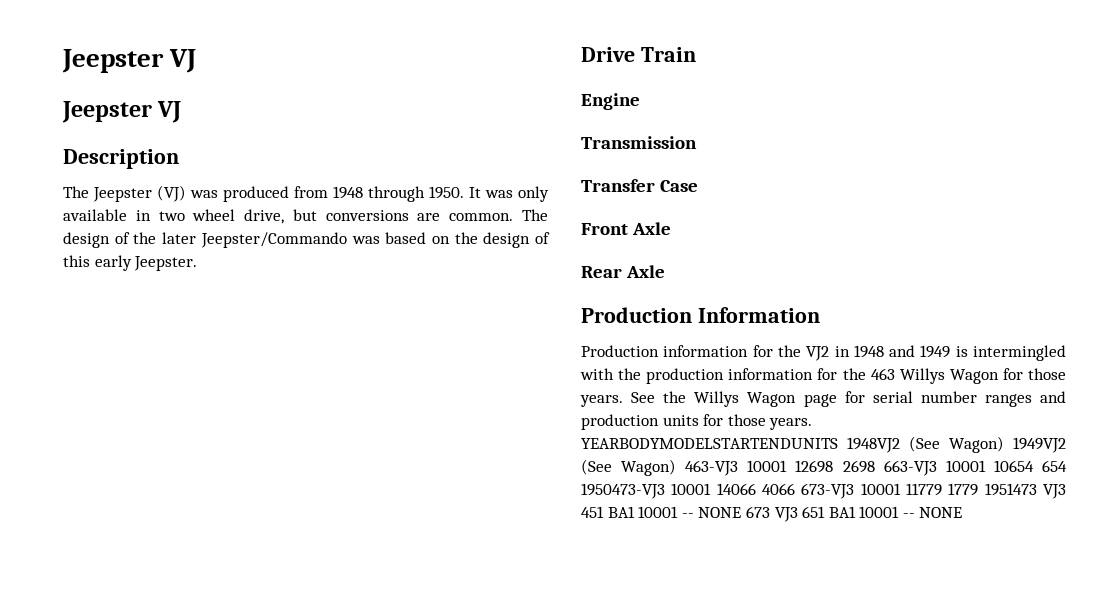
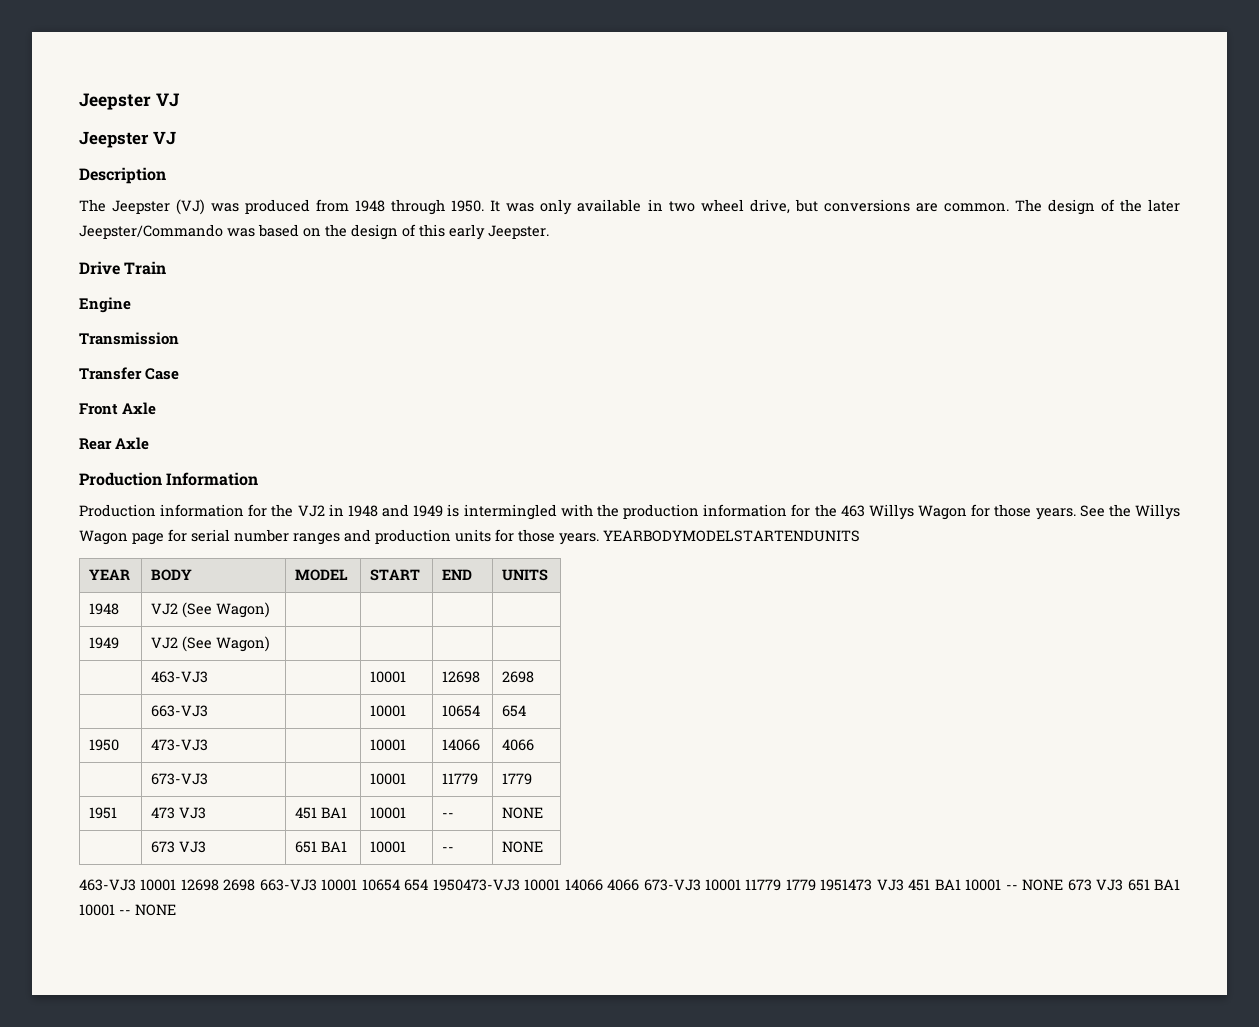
- YEARBODYMODELSTARTENDUNITS 1948VJ2 (See Wagon) 1949VJ2 (See Wagon) 463-VJ3 10001 12698 2698 663-VJ3 10001 10654 654 1950473-VJ3 10001 14066 4066 673-VJ3 10001 11779 1779 1951473 VJ3 451 BA1 10001 -- NONE 673 VJ3 651 BA1 10001 -- NONE
+ YEARBODYMODELSTARTENDUNITS
+ YEAR | BODY | MODEL | START | END | UNITS
+ 1948 | VJ2 (See Wagon) | | | |
+ 1949 | VJ2 (See Wagon) | | | |
+ | 463-VJ3 | | 10001 | 12698 | 2698
+ | 663-VJ3 | | 10001 | 10654 | 654
+ 1950 | 473-VJ3 | | 10001 | 14066 | 4066
+ | 673-VJ3 | | 10001 | 11779 | 1779
+ 1951 | 473 VJ3 | 451 BA1 | 10001 | -- | NONE
+ | 673 VJ3 | 651 BA1 | 10001 | -- | NONE
+ 463-VJ3 10001 12698 2698 663-VJ3 10001 10654 654 1950473-VJ3 10001 14066 4066 673-VJ3 10001 11779 1779 1951473 VJ3 451 BA1 10001 -- NONE 673 VJ3 651 BA1 10001 -- NONE

